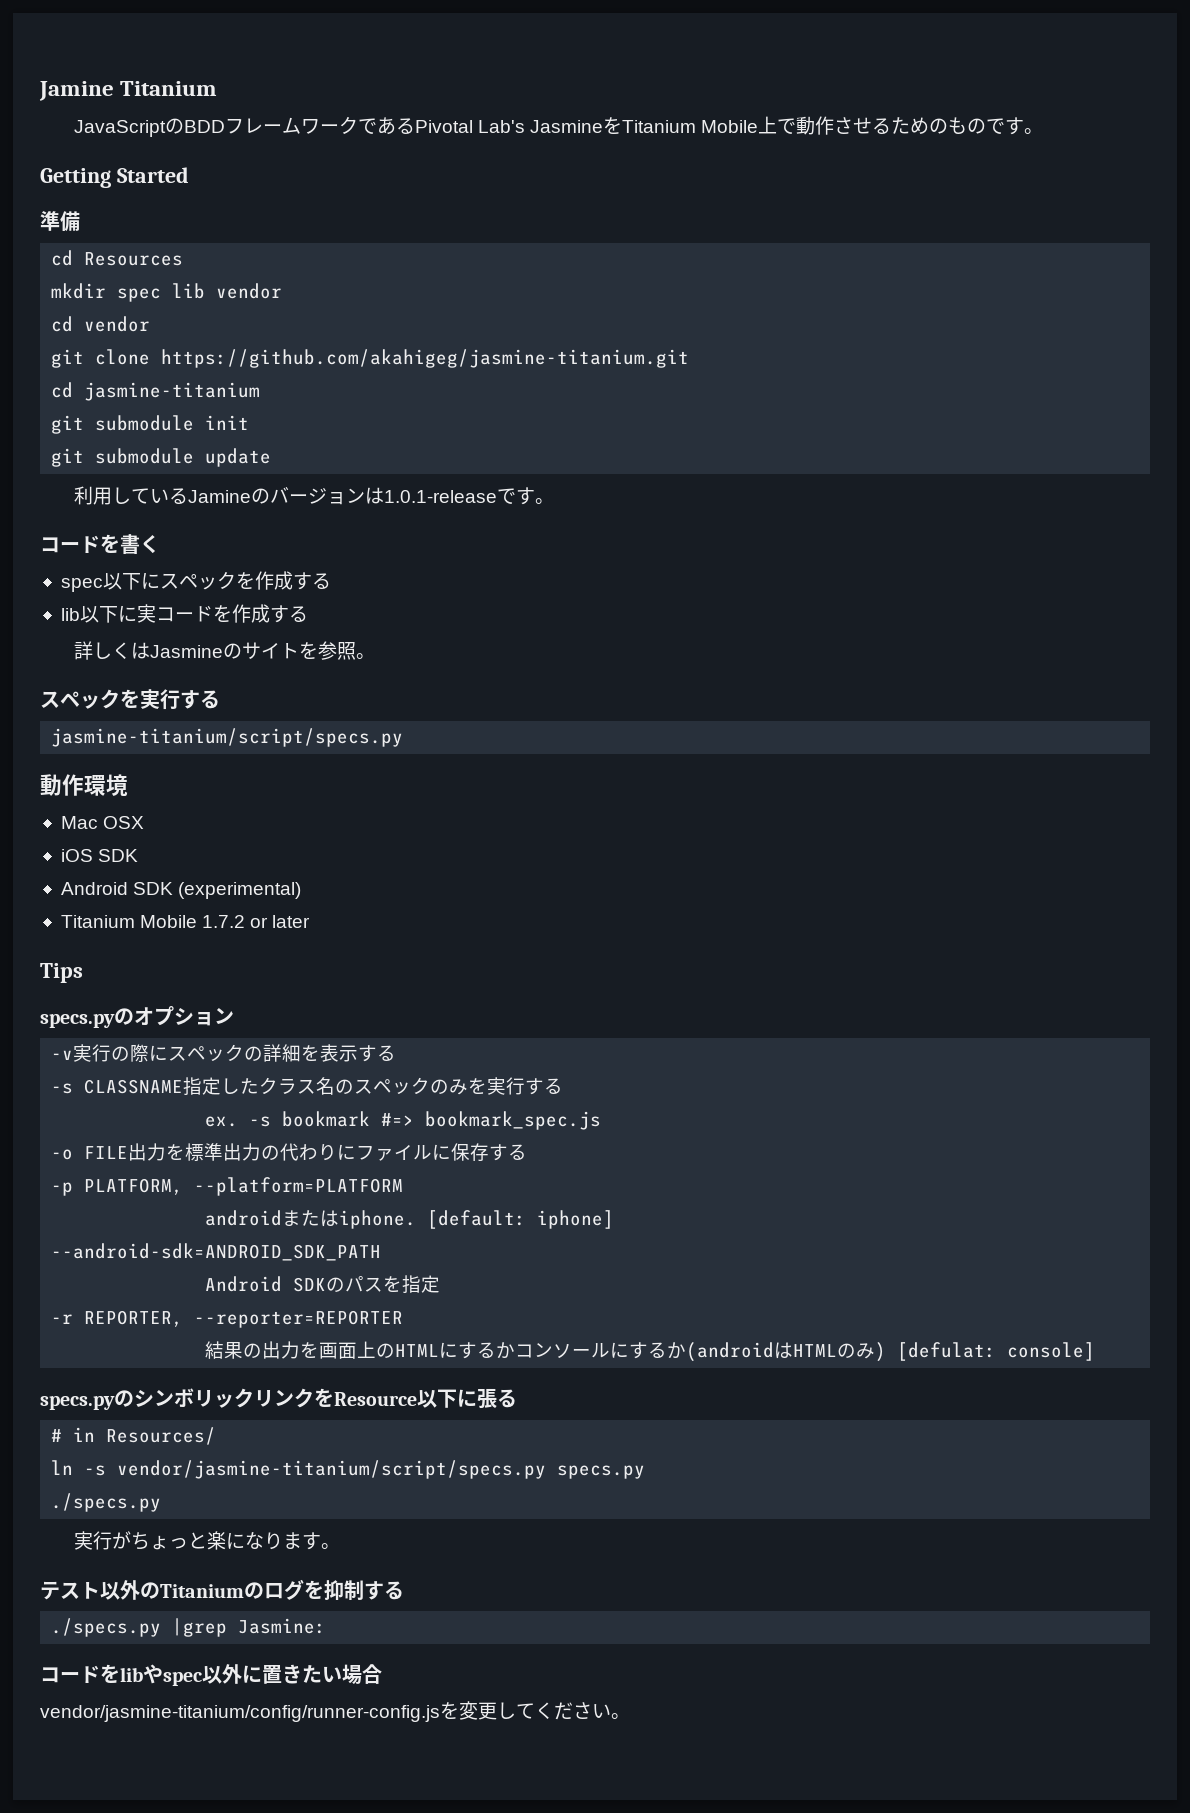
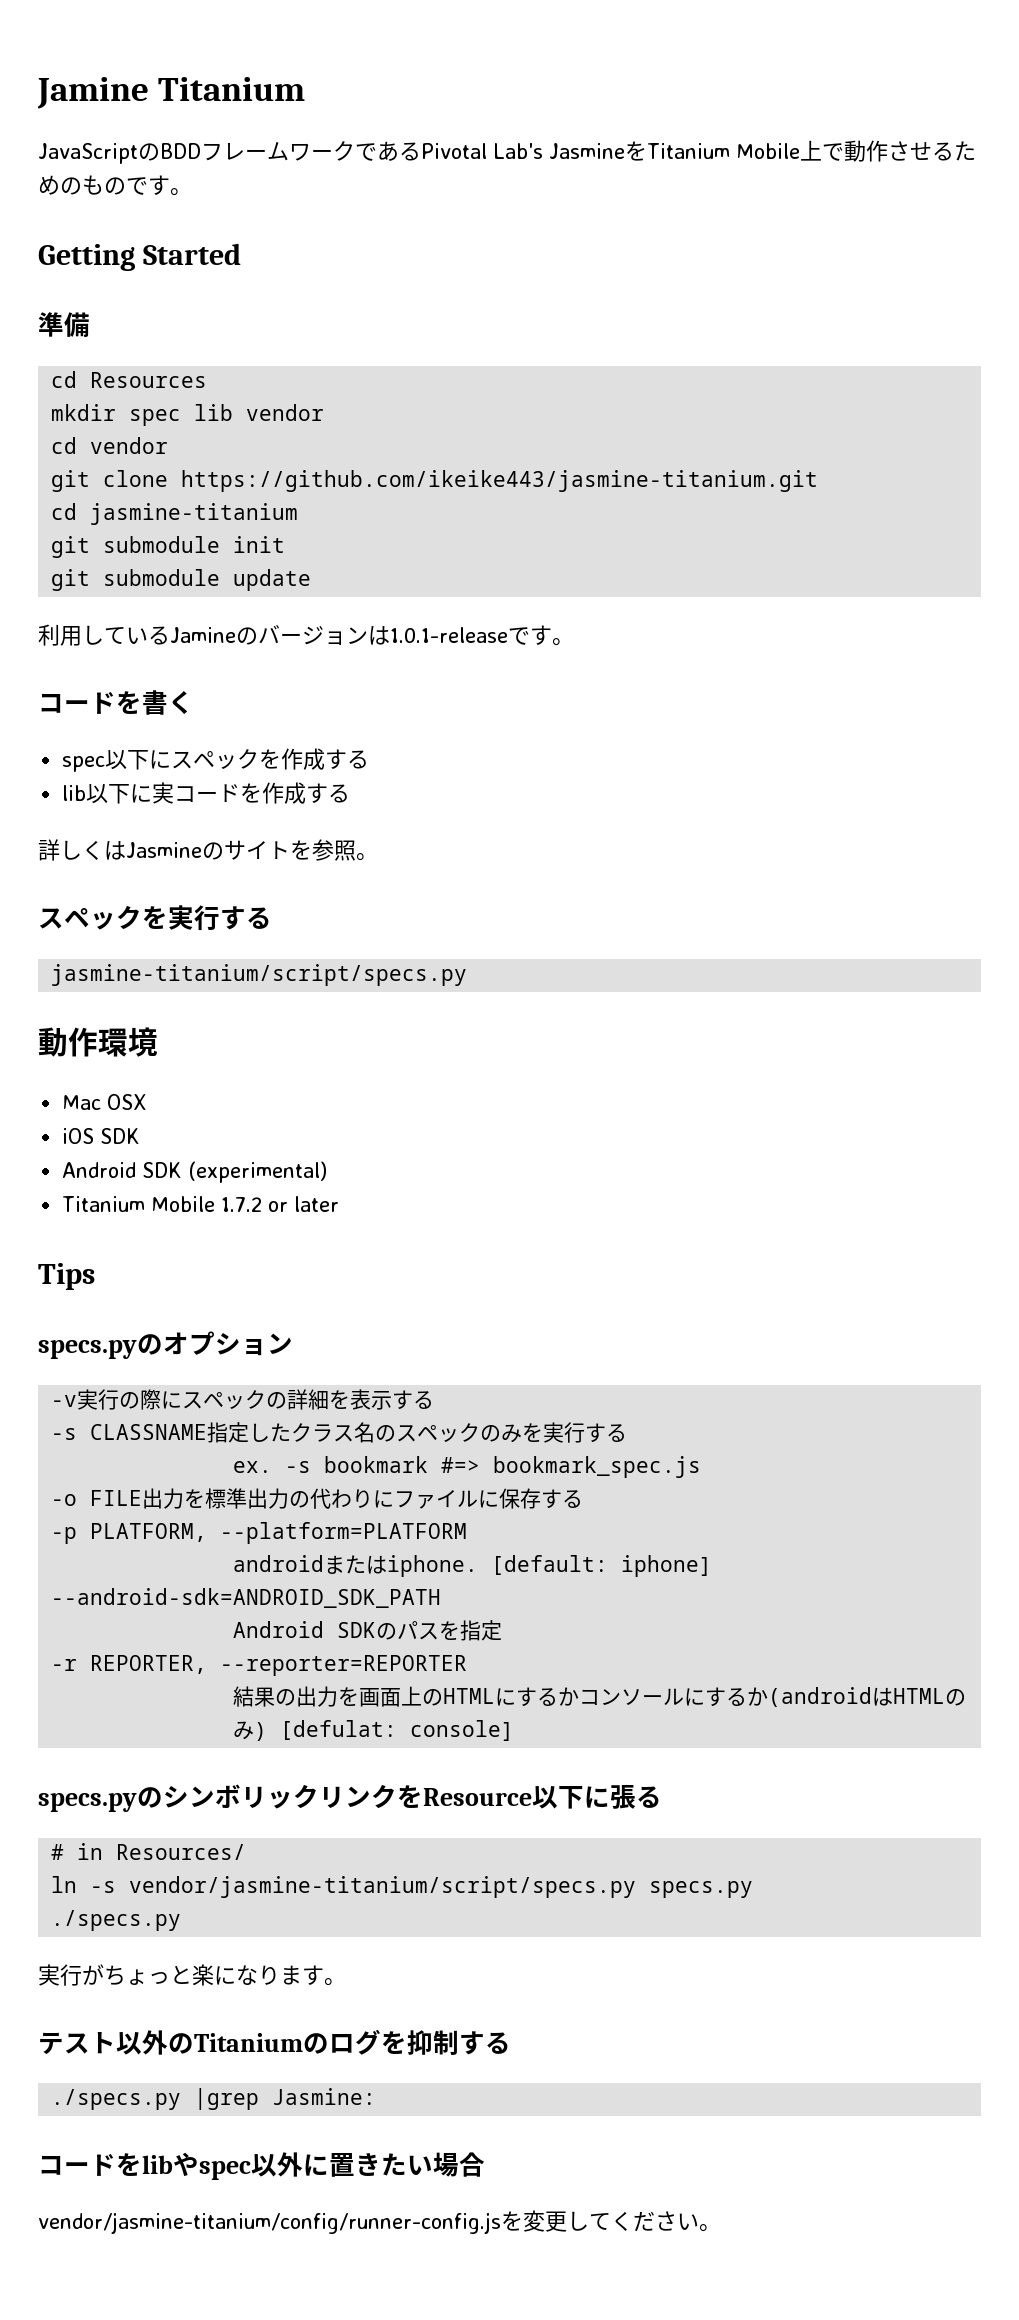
- git clone https://github.com/akahigeg/jasmine-titanium.git
+ git clone https://github.com/ikeike443/jasmine-titanium.git

